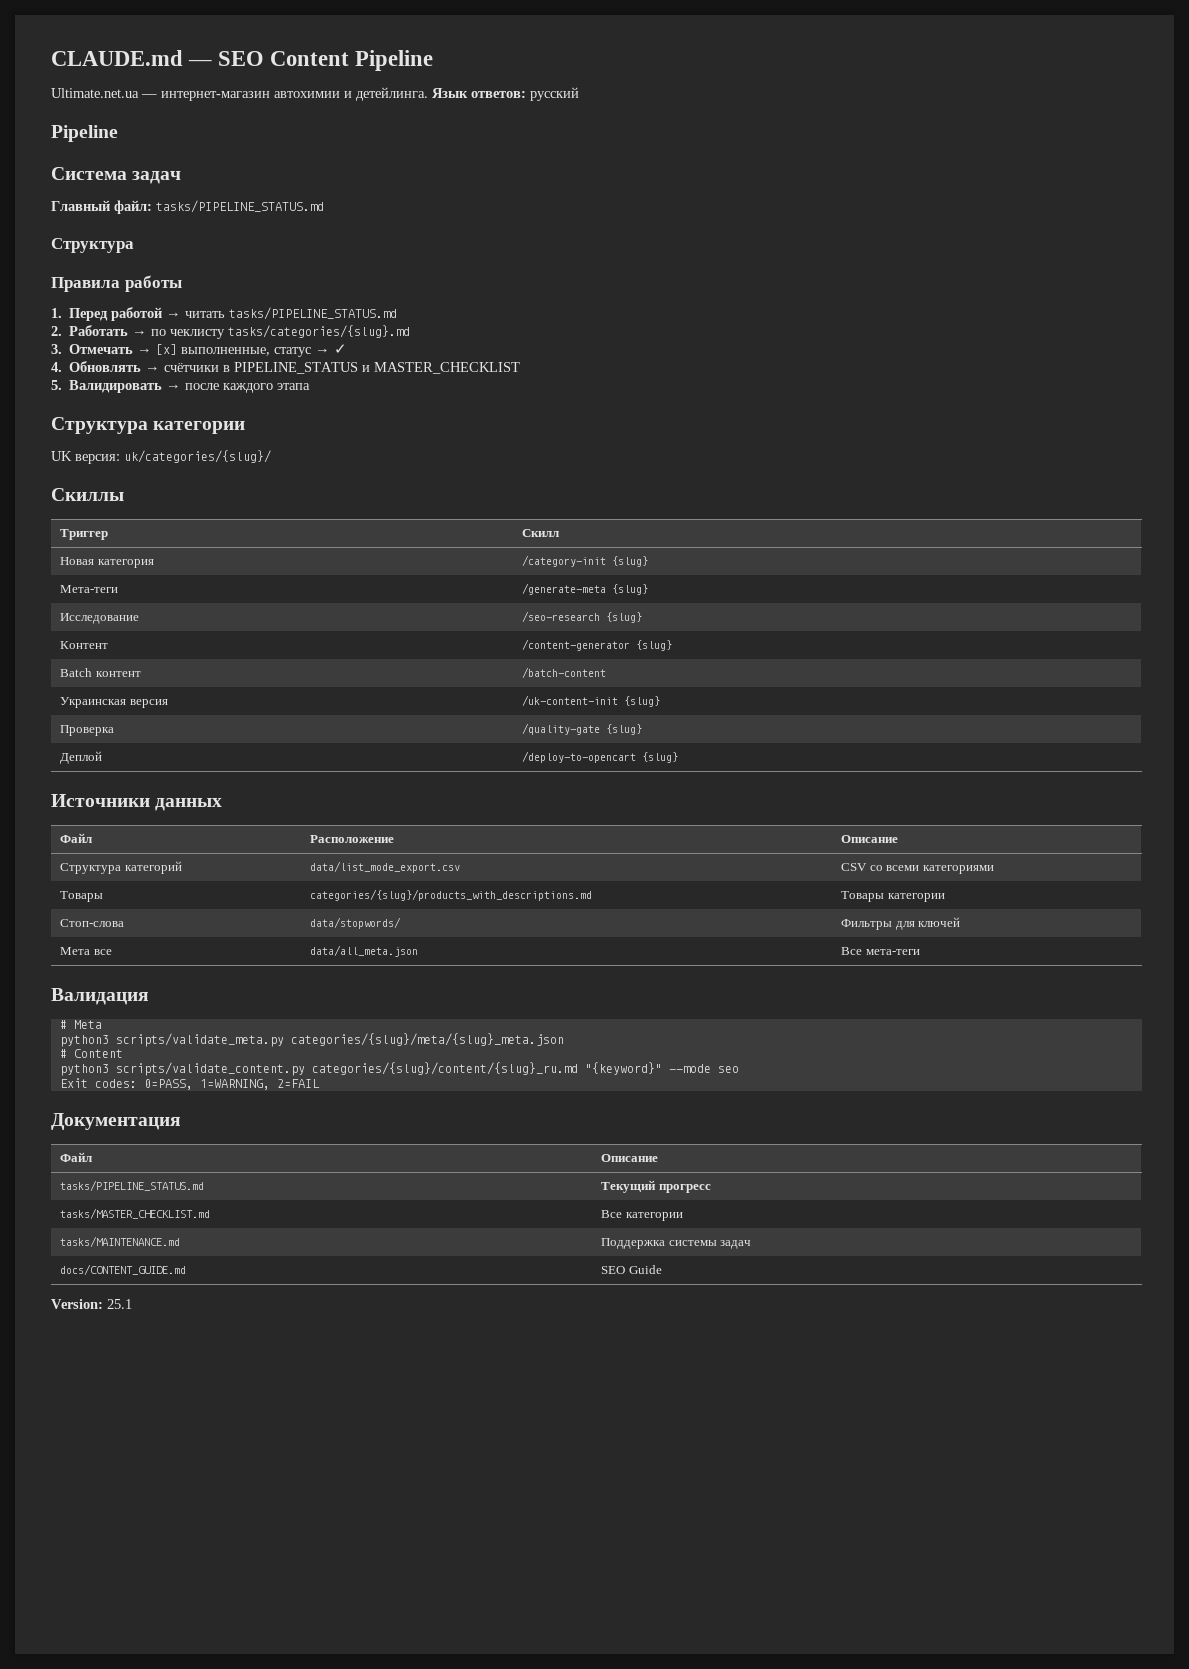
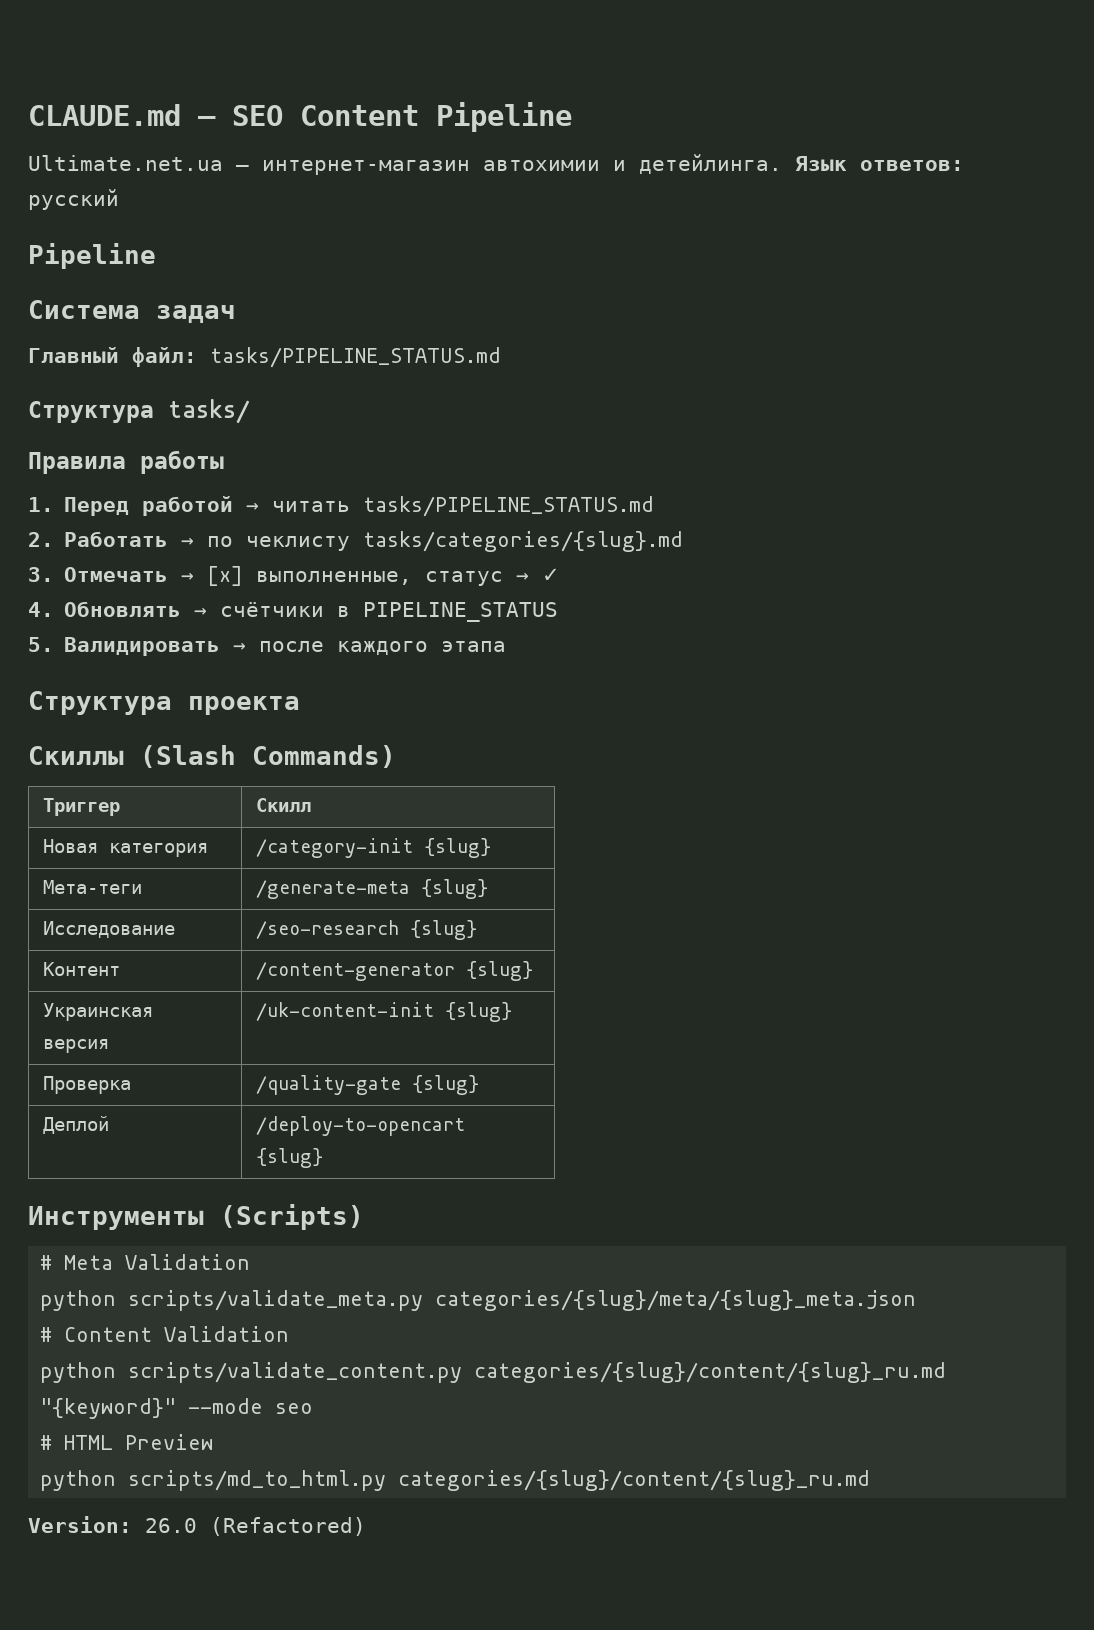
  Главный файл: tasks/PIPELINE_STATUS.md
- Структура
+ Структура tasks/
- 4. Обновлять → счётчики в PIPELINE_STATUS и MASTER_CHECKLIST
+ 4. Обновлять → счётчики в PIPELINE_STATUS
- Структура категории
- UK версия: uk/categories/{slug}/
+ Структура проекта
- Скиллы
+ Скиллы (Slash Commands)
- Batch контент | /batch-content
- Источники данных
- Файл | Расположение | Описание
- Структура категорий | data/list_mode_export.csv | CSV со всеми категориями
- Товары | categories/{slug}/products_with_descriptions.md | Товары категории
- Стоп-слова | data/stopwords/ | Фильтры для ключей
- Мета все | data/all_meta.json | Все мета-теги
- Валидация
+ Инструменты (Scripts)
- # Meta
- python3 scripts/validate_meta.py categories/{slug}/meta/{slug}_meta.json
+ # Meta Validation
+ python scripts/validate_meta.py categories/{slug}/meta/{slug}_meta.json
- # Content
- python3 scripts/validate_content.py categories/{slug}/content/{slug}_ru.md "{keyword}" --mode seo
+ # Content Validation
+ python scripts/validate_content.py categories/{slug}/content/{slug}_ru.md "{keyword}" --mode seo
- Exit codes: 0=PASS, 1=WARNING, 2=FAIL
- Документация
- Файл | Описание
- tasks/PIPELINE_STATUS.md | Текущий прогресс
- tasks/MASTER_CHECKLIST.md | Все категории
- tasks/MAINTENANCE.md | Поддержка системы задач
- docs/CONTENT_GUIDE.md | SEO Guide
+ # HTML Preview
+ python scripts/md_to_html.py categories/{slug}/content/{slug}_ru.md
- Version: 25.1
+ Version: 26.0 (Refactored)

